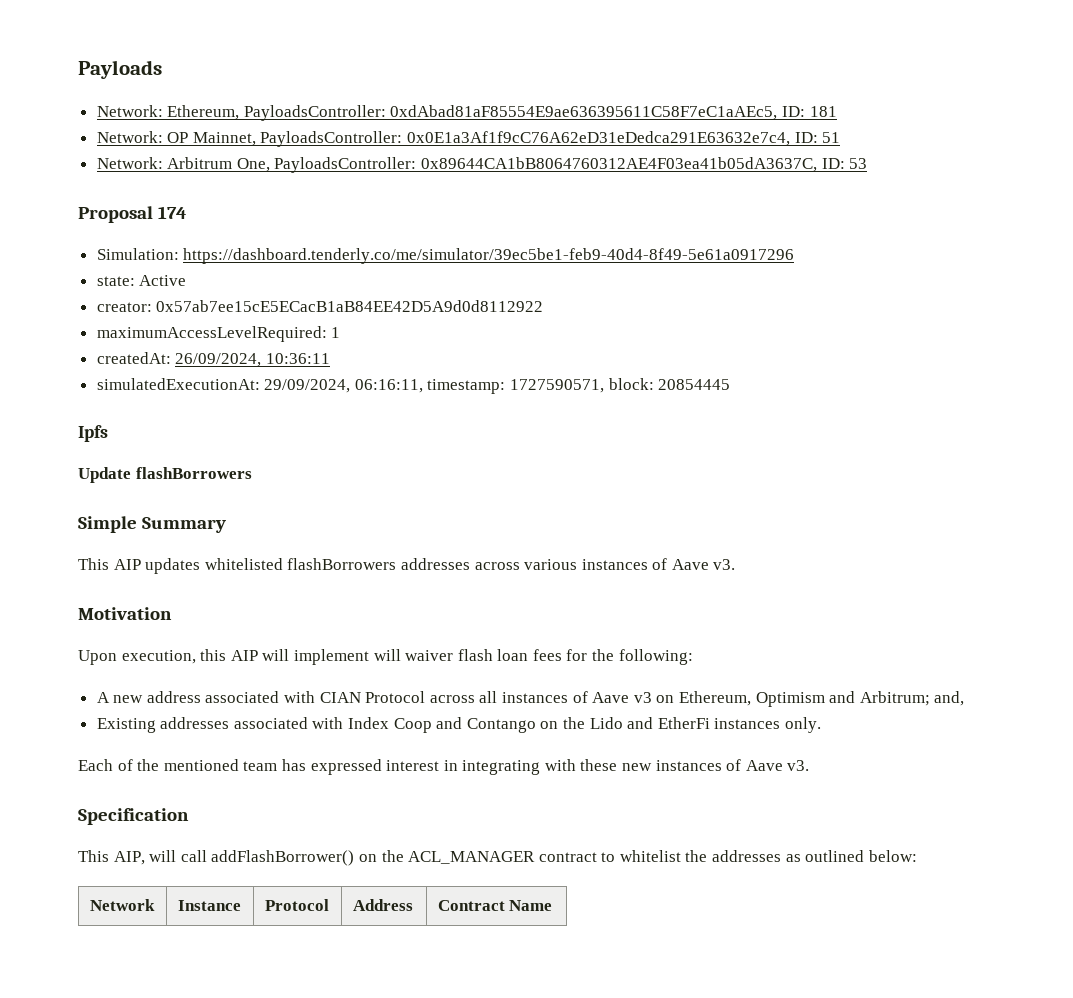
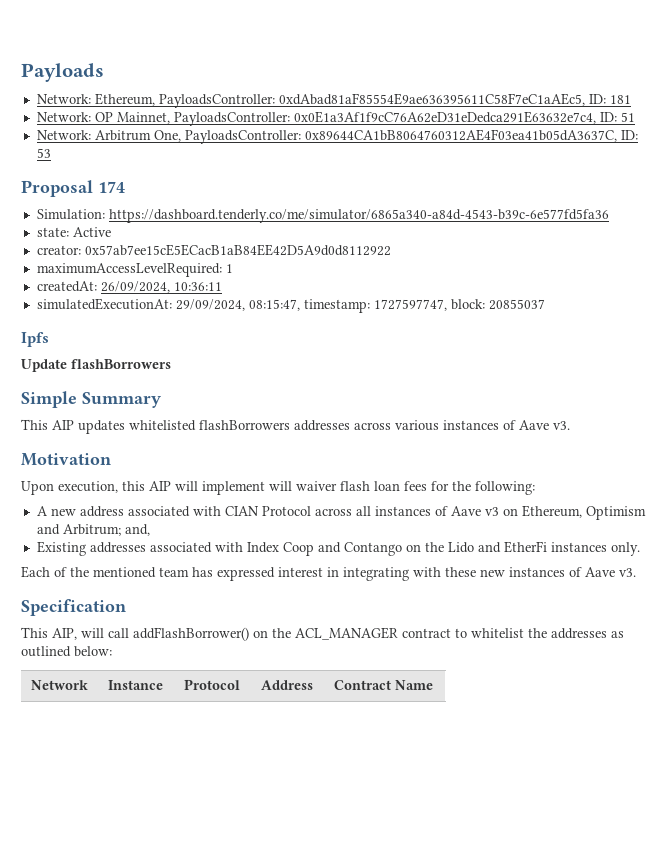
- Simulation: https://dashboard.tenderly.co/me/simulator/39ec5be1-feb9-40d4-8f49-5e61a0917296
+ Simulation: https://dashboard.tenderly.co/me/simulator/6865a340-a84d-4543-b39c-6e577fd5fa36
- simulatedExecutionAt: 29/09/2024, 06:16:11, timestamp: 1727590571, block: 20854445
+ simulatedExecutionAt: 29/09/2024, 08:15:47, timestamp: 1727597747, block: 20855037

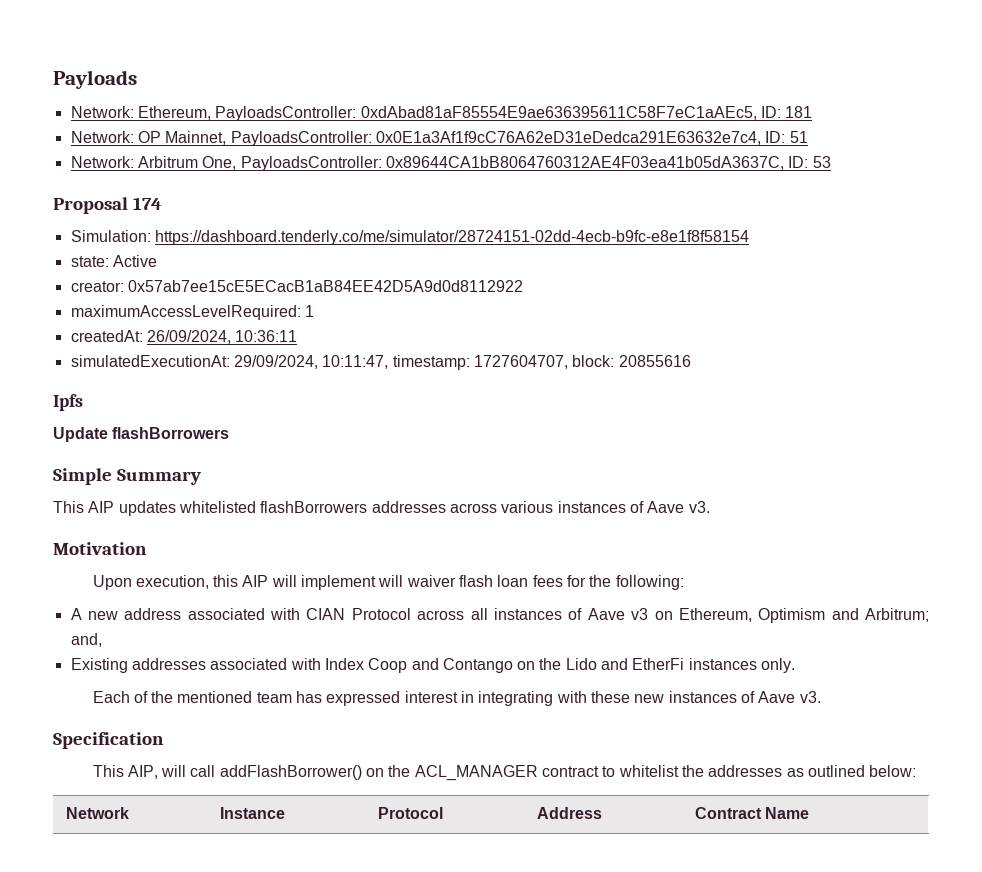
- Simulation: https://dashboard.tenderly.co/me/simulator/6865a340-a84d-4543-b39c-6e577fd5fa36
+ Simulation: https://dashboard.tenderly.co/me/simulator/28724151-02dd-4ecb-b9fc-e8e1f8f58154
- simulatedExecutionAt: 29/09/2024, 08:15:47, timestamp: 1727597747, block: 20855037
+ simulatedExecutionAt: 29/09/2024, 10:11:47, timestamp: 1727604707, block: 20855616

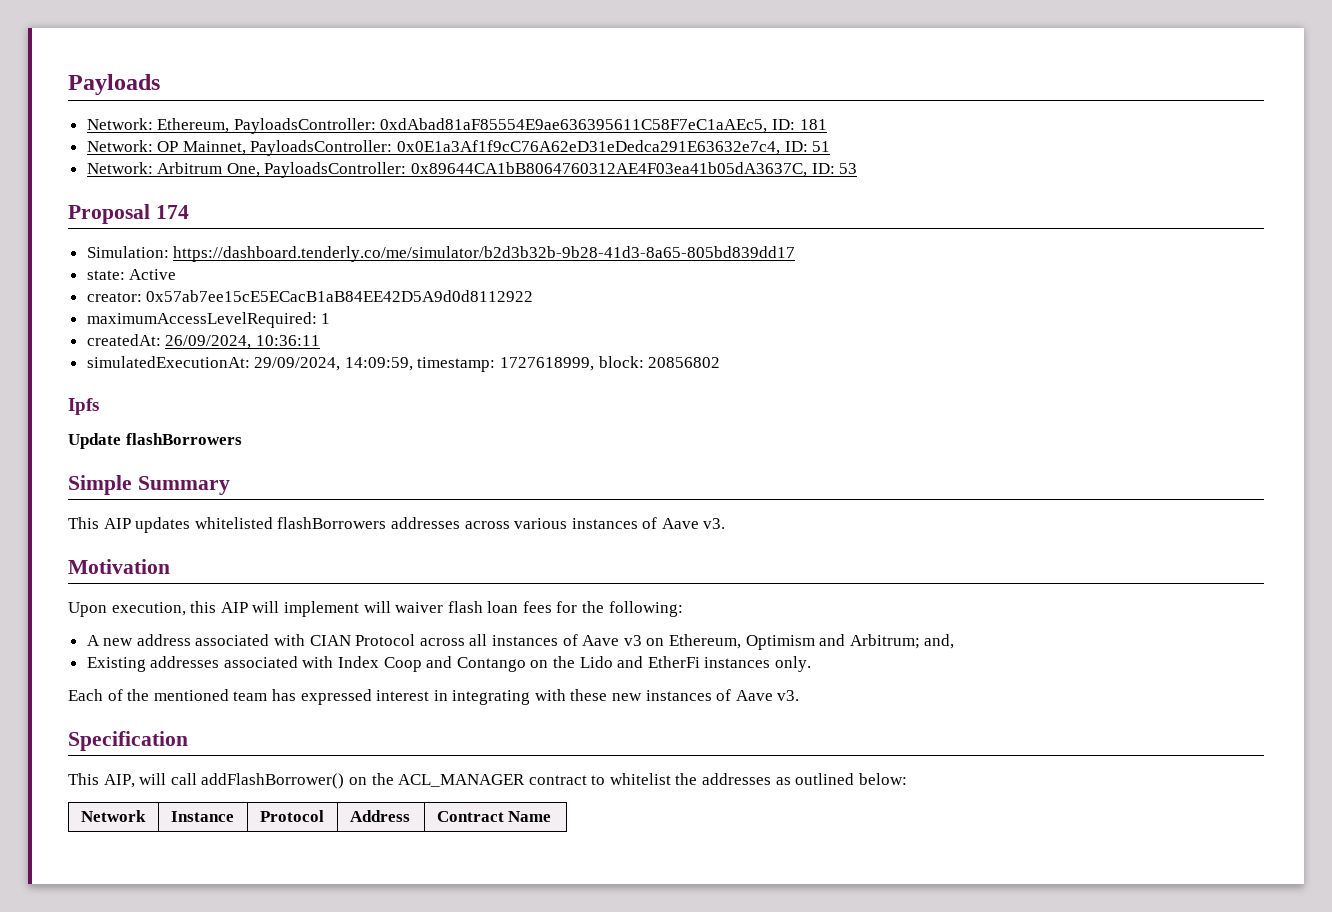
- Simulation: https://dashboard.tenderly.co/me/simulator/28724151-02dd-4ecb-b9fc-e8e1f8f58154
+ Simulation: https://dashboard.tenderly.co/me/simulator/b2d3b32b-9b28-41d3-8a65-805bd839dd17
- simulatedExecutionAt: 29/09/2024, 10:11:47, timestamp: 1727604707, block: 20855616
+ simulatedExecutionAt: 29/09/2024, 14:09:59, timestamp: 1727618999, block: 20856802

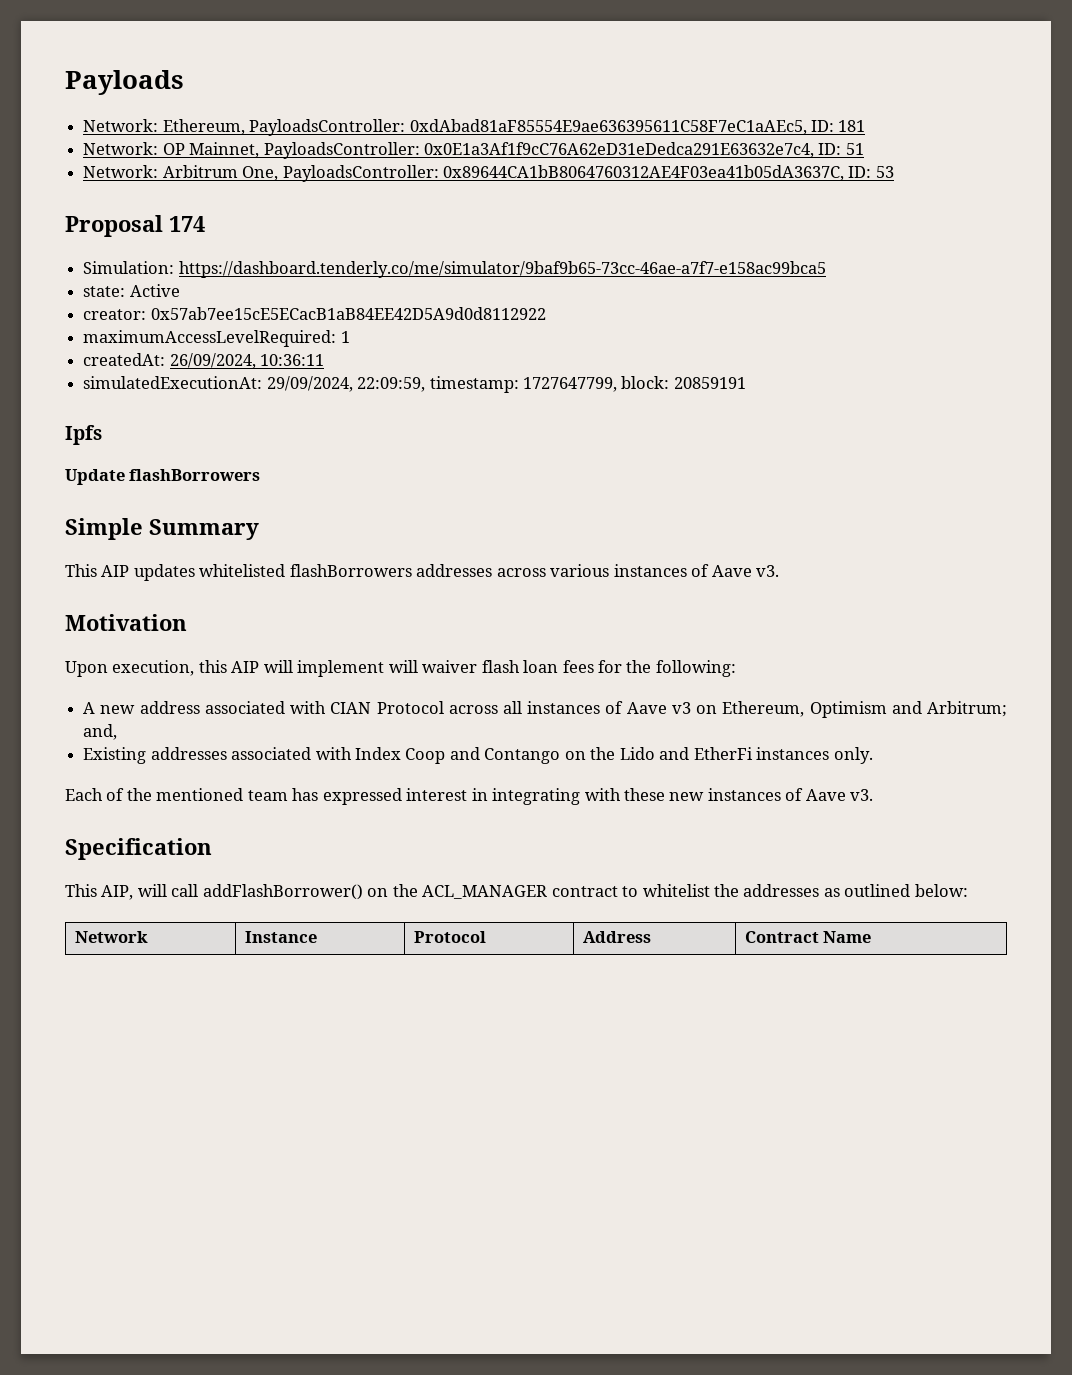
- Simulation: https://dashboard.tenderly.co/me/simulator/b2d3b32b-9b28-41d3-8a65-805bd839dd17
+ Simulation: https://dashboard.tenderly.co/me/simulator/9baf9b65-73cc-46ae-a7f7-e158ac99bca5
- simulatedExecutionAt: 29/09/2024, 14:09:59, timestamp: 1727618999, block: 20856802
+ simulatedExecutionAt: 29/09/2024, 22:09:59, timestamp: 1727647799, block: 20859191

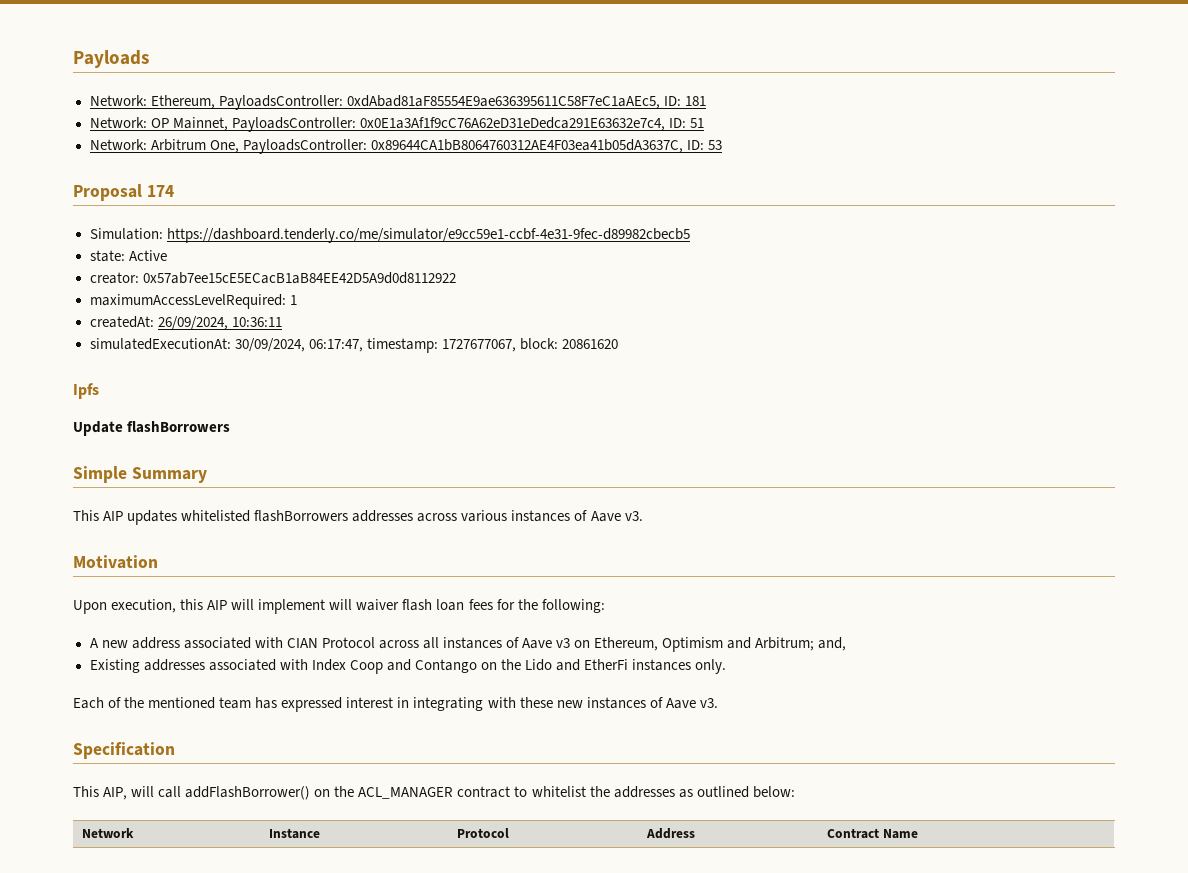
- Simulation: https://dashboard.tenderly.co/me/simulator/9baf9b65-73cc-46ae-a7f7-e158ac99bca5
+ Simulation: https://dashboard.tenderly.co/me/simulator/e9cc59e1-ccbf-4e31-9fec-d89982cbecb5
- simulatedExecutionAt: 29/09/2024, 22:09:59, timestamp: 1727647799, block: 20859191
+ simulatedExecutionAt: 30/09/2024, 06:17:47, timestamp: 1727677067, block: 20861620

